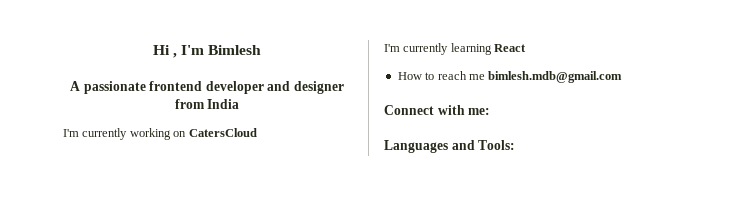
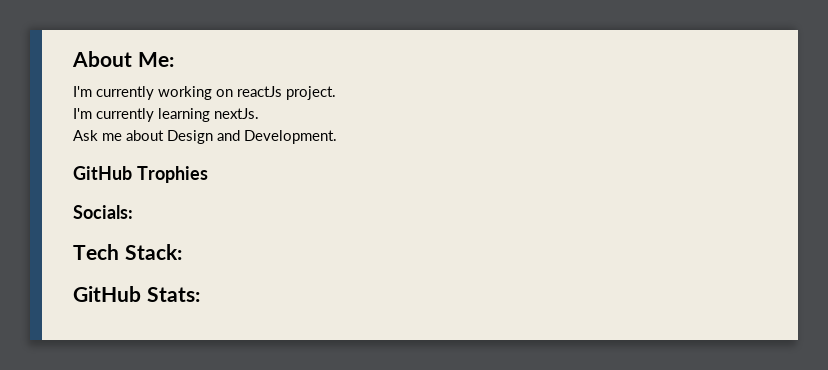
- Hi , I'm Bimlesh
- A passionate frontend developer and designer from India
+ About Me:
- I'm currently working on CatersCloud
+ I'm currently working on reactJs project.
- I'm currently learning React
- How to reach me bimlesh.mdb@gmail.com
- Connect with me:
- Languages and Tools:
+ I'm currently learning nextJs.
+ Ask me about Design and Development.
+ GitHub Trophies
+ Socials:
+ Tech Stack:
+ GitHub Stats:

